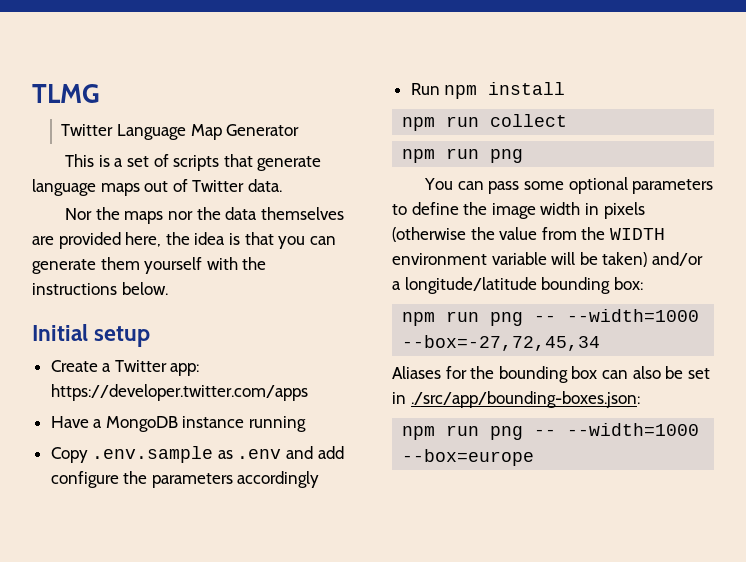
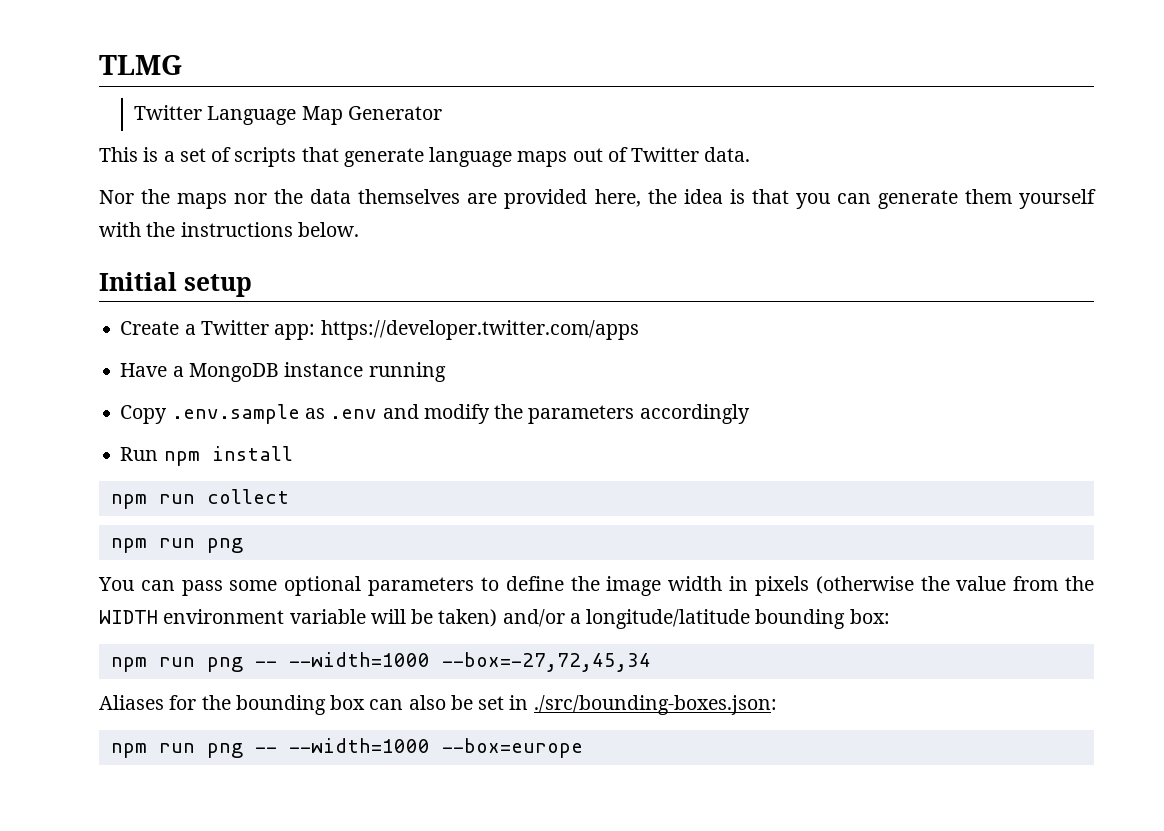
- Copy .env.sample as .env and add configure the parameters accordingly
+ Copy .env.sample as .env and modify the parameters accordingly
- Aliases for the bounding box can also be set in ./src/app/bounding-boxes.json:
+ Aliases for the bounding box can also be set in ./src/bounding-boxes.json:

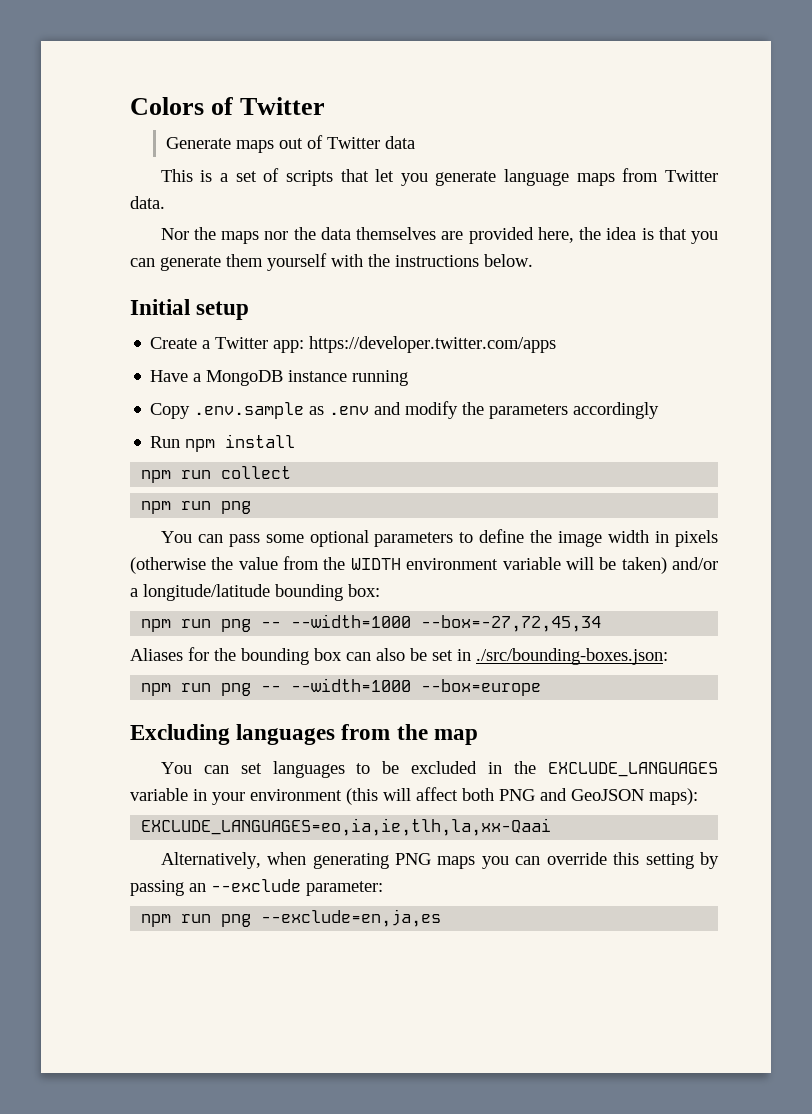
- TLMG
- Twitter Language Map Generator
+ Colors of Twitter
+ Generate maps out of Twitter data
- This is a set of scripts that generate language maps out of Twitter data.
+ This is a set of scripts that let you generate language maps from Twitter data.
+ Excluding languages from the map
+ You can set languages to be excluded in the EXCLUDE_LANGUAGES variable in your environment (this will affect both PNG and GeoJSON maps):
+ EXCLUDE_LANGUAGES=eo,ia,ie,tlh,la,xx-Qaai
+ Alternatively, when generating PNG maps you can override this setting by passing an --exclude parameter:
+ npm run png --exclude=en,ja,es

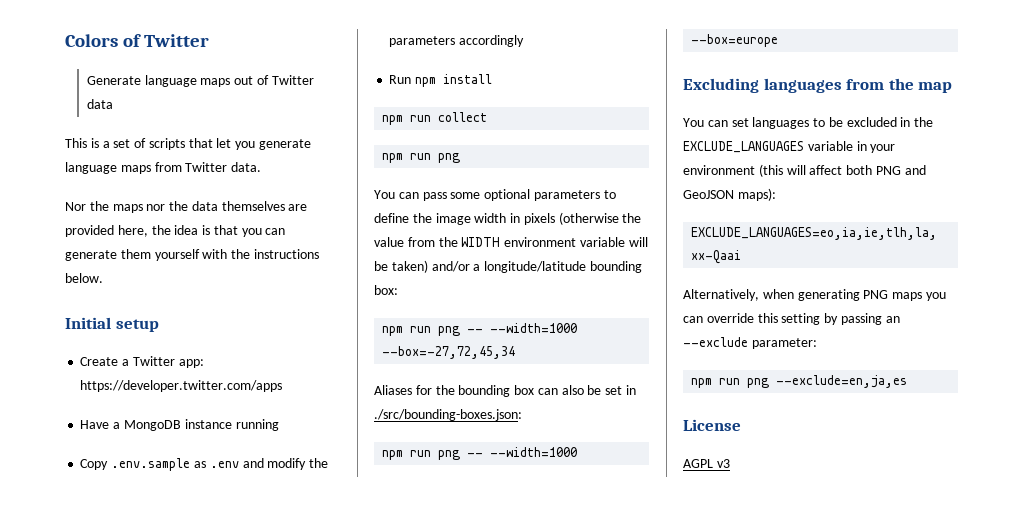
- Generate maps out of Twitter data
+ Generate language maps out of Twitter data
+ License
+ AGPL v3

